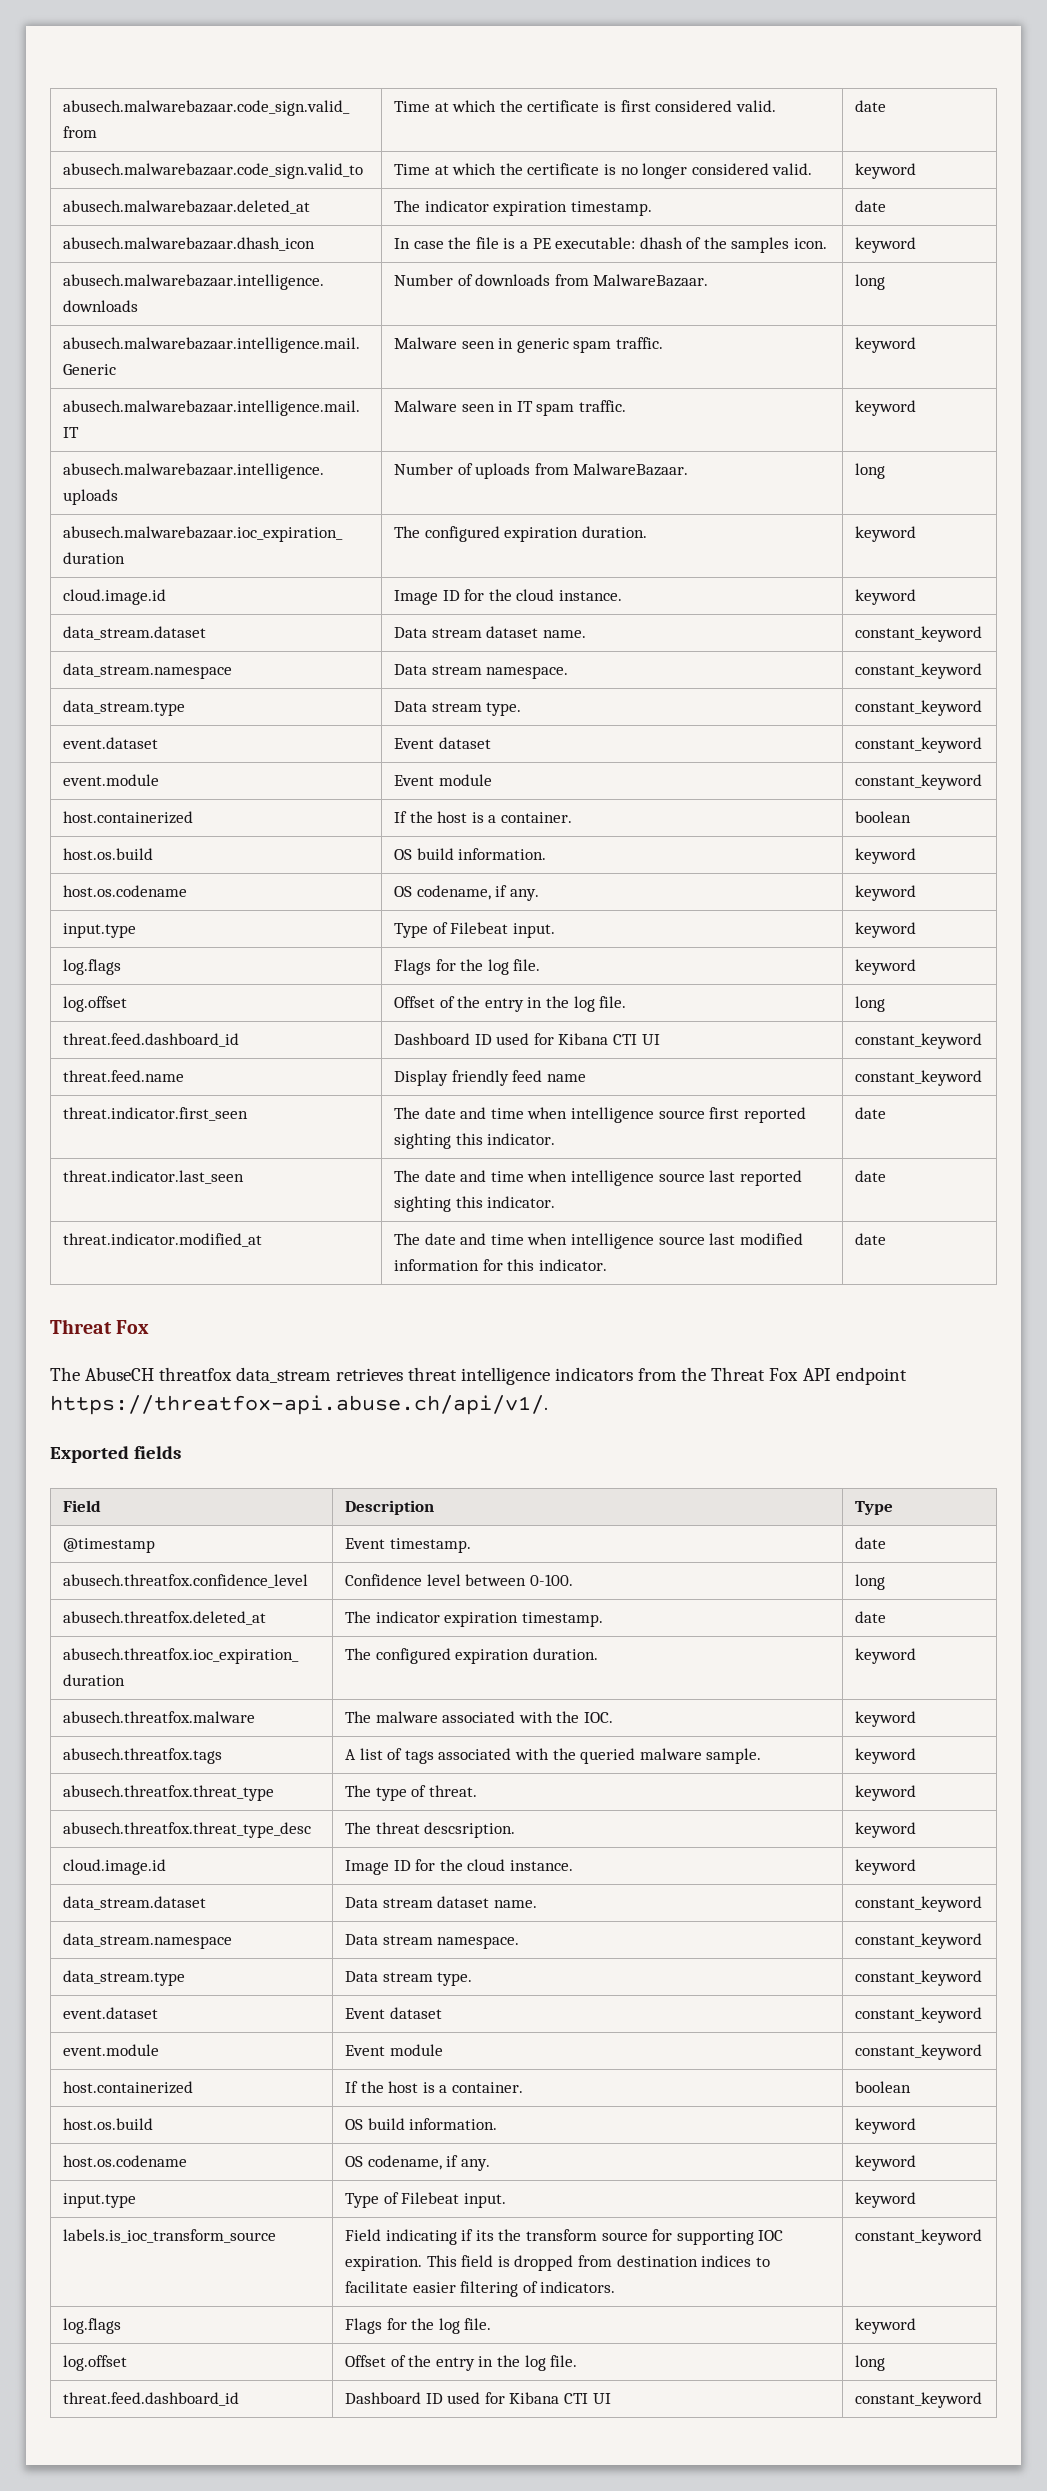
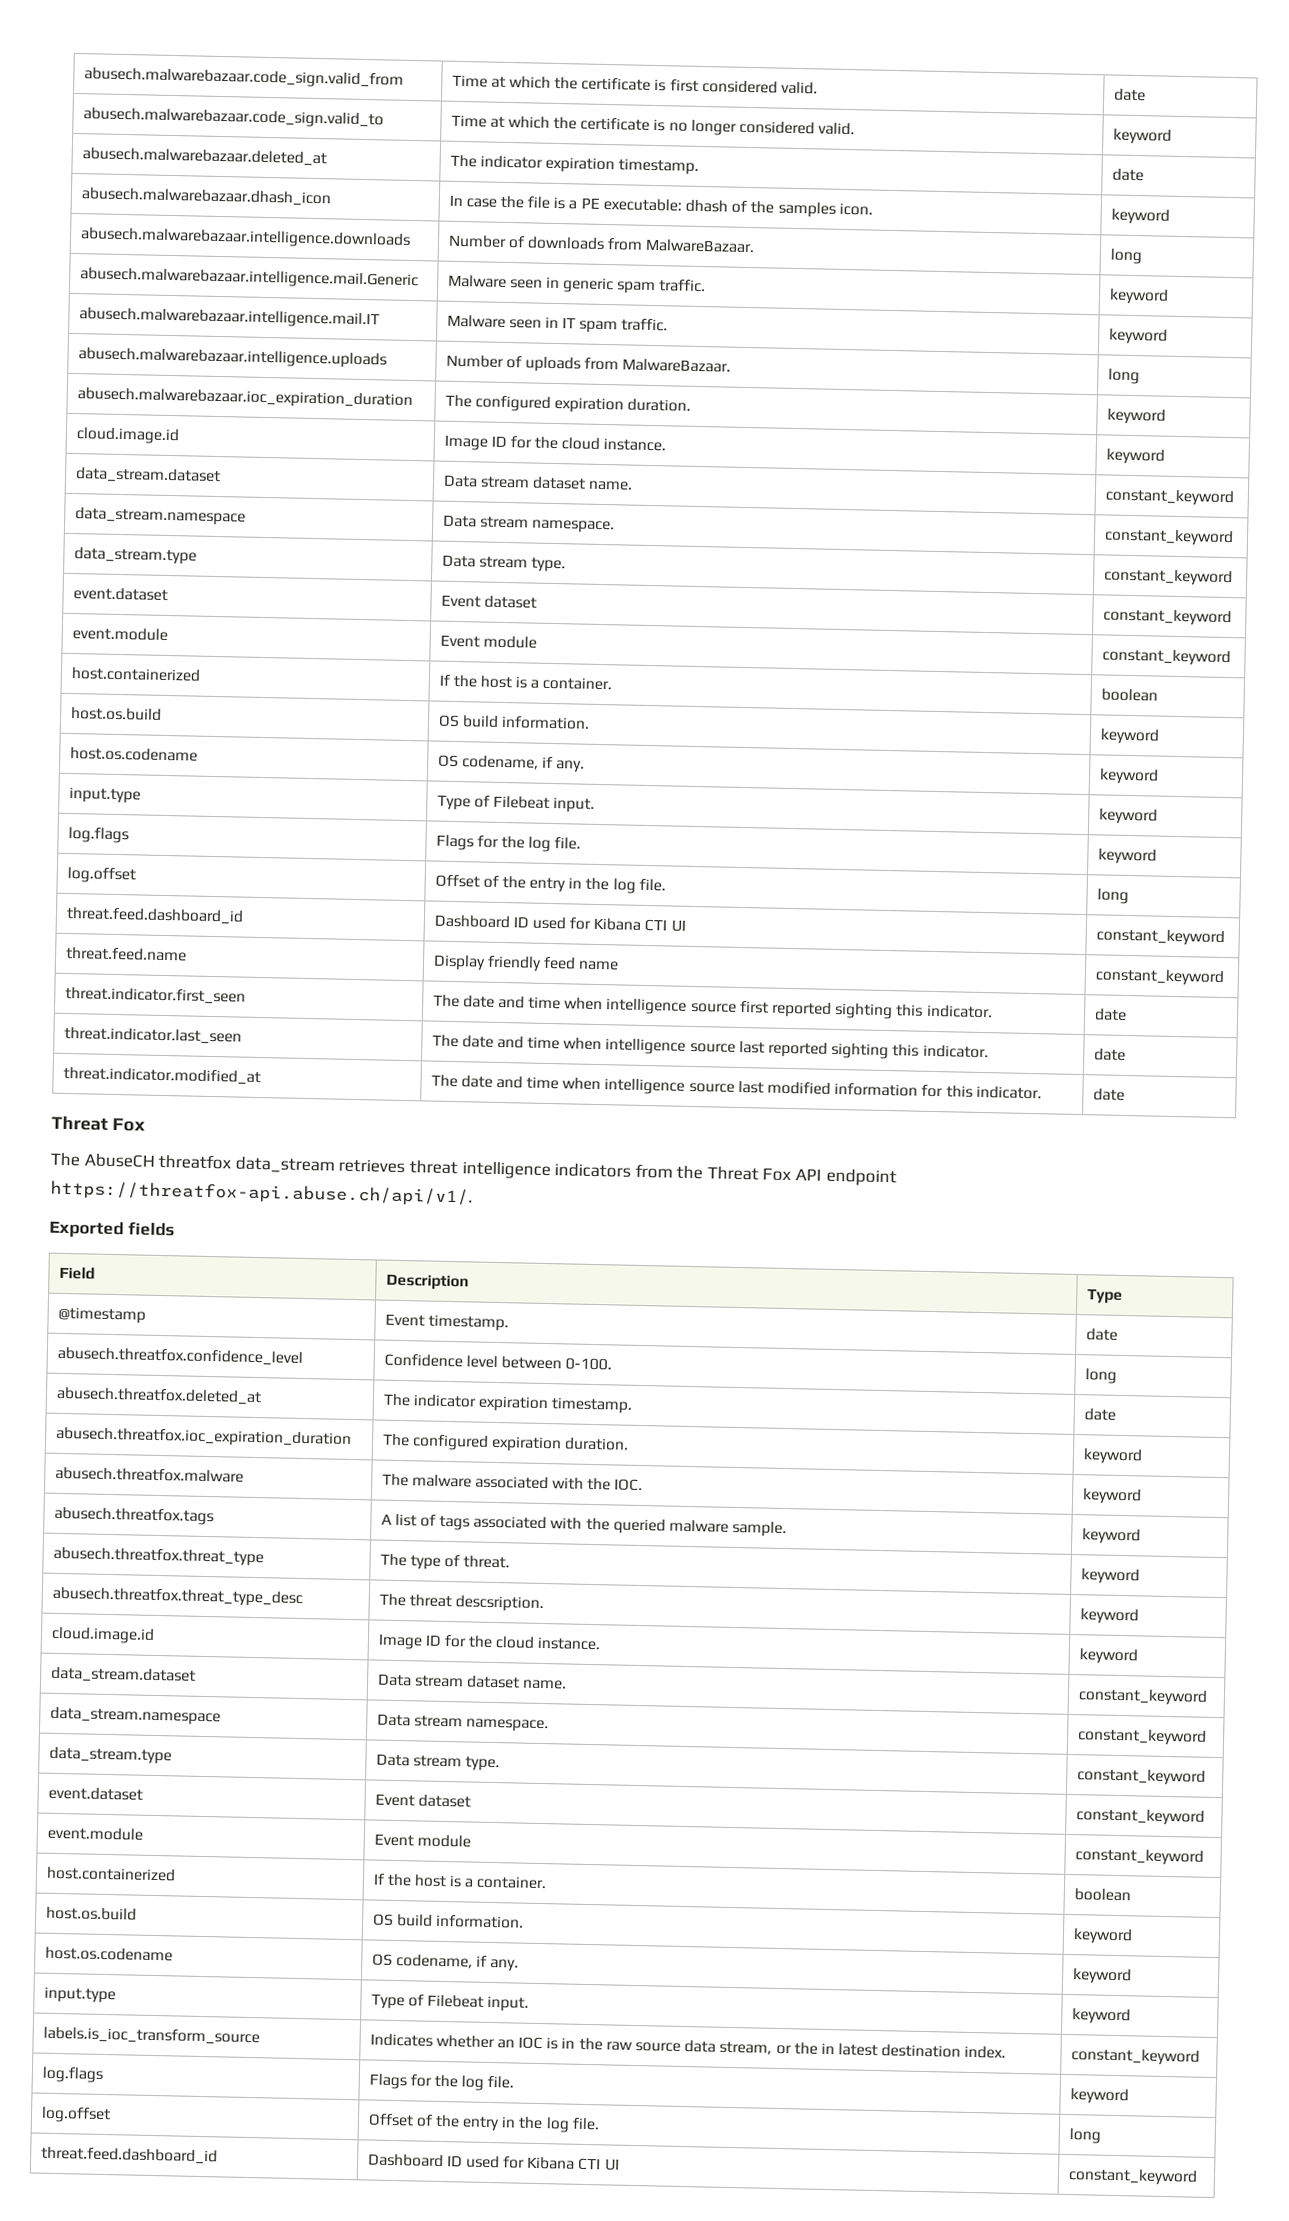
- labels.is_ioc_transform_source | Field indicating if its the transform source for supporting IOC expiration. This field is dropped from destination indices to facilitate easier filtering of indicators. | constant_keyword
+ labels.is_ioc_transform_source | Indicates whether an IOC is in the raw source data stream, or the in latest destination index. | constant_keyword

